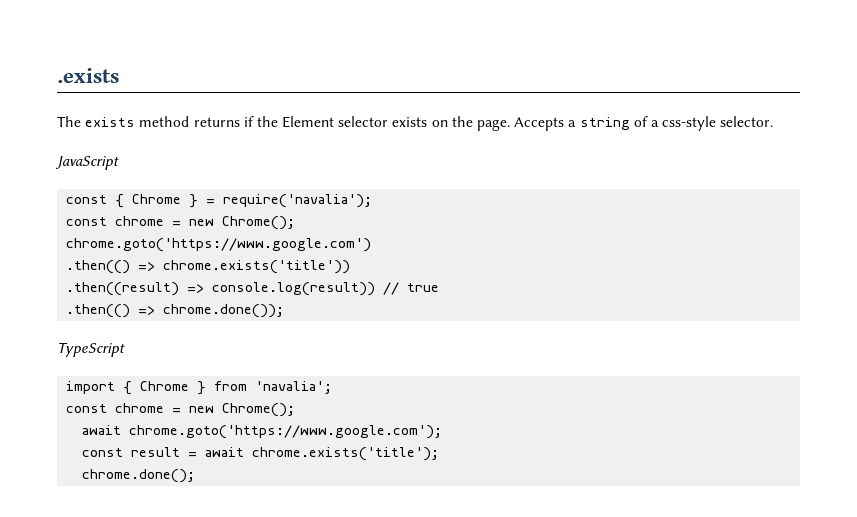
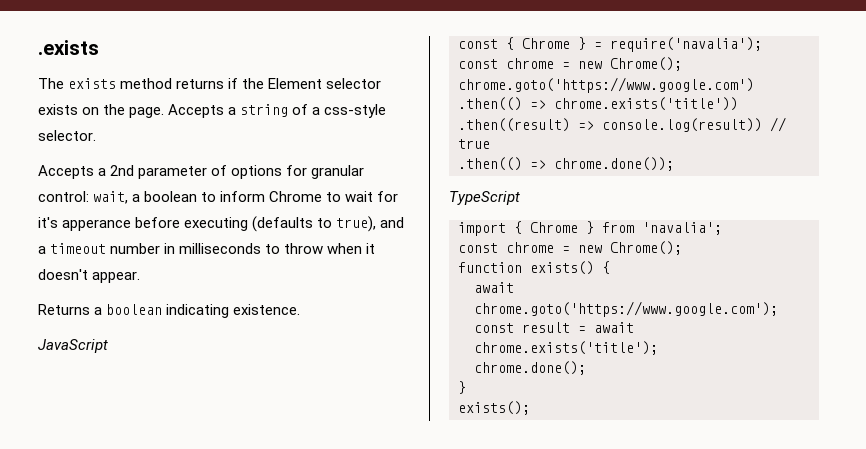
+ Accepts a 2nd parameter of options for granular control: wait, a boolean to inform Chrome to wait for it's apperance before executing (defaults to true), and a timeout number in milliseconds to throw when it doesn't appear.
+ Returns a boolean indicating existence.
+ function exists() {
  chrome.done();
+ }
+ exists();

